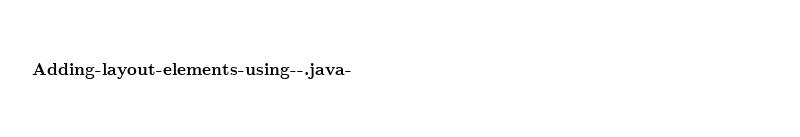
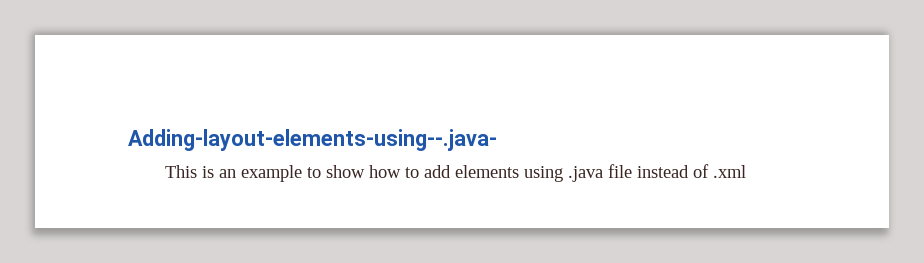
+ This is an example to show how to add elements using .java file instead of .xml

